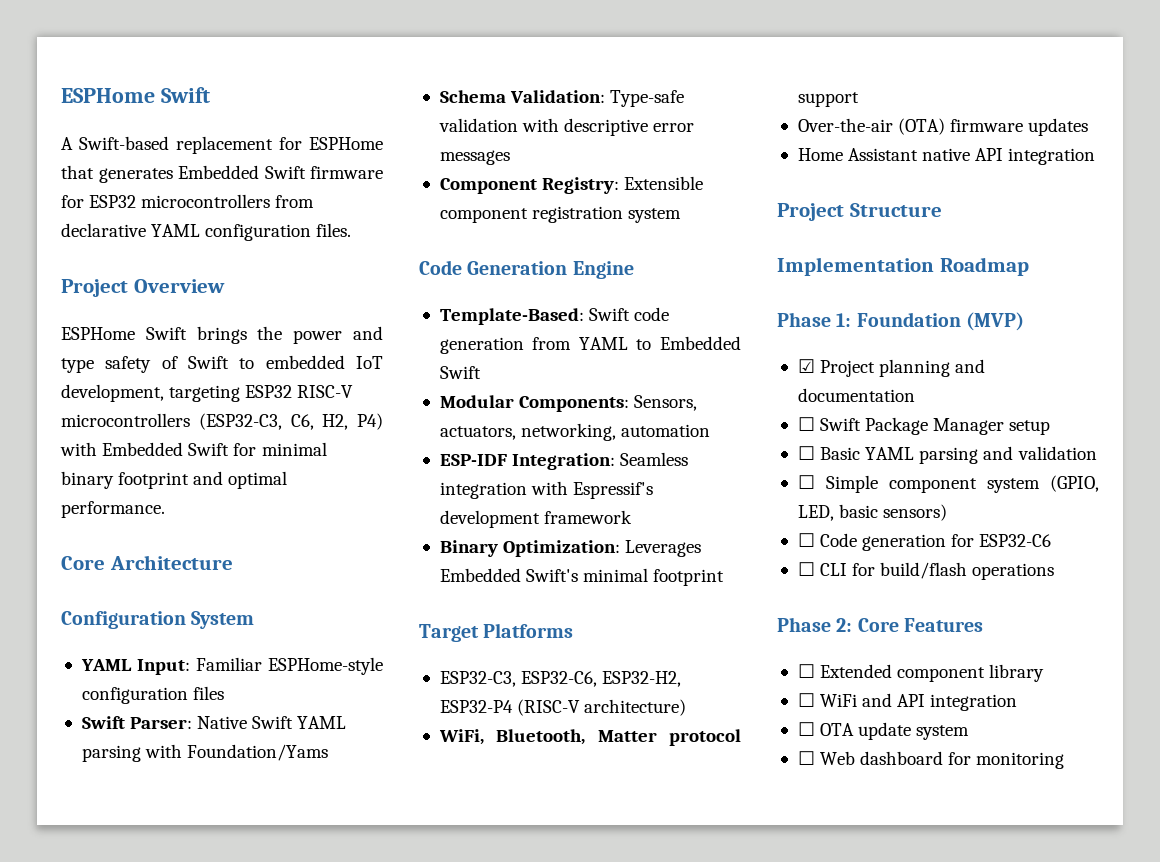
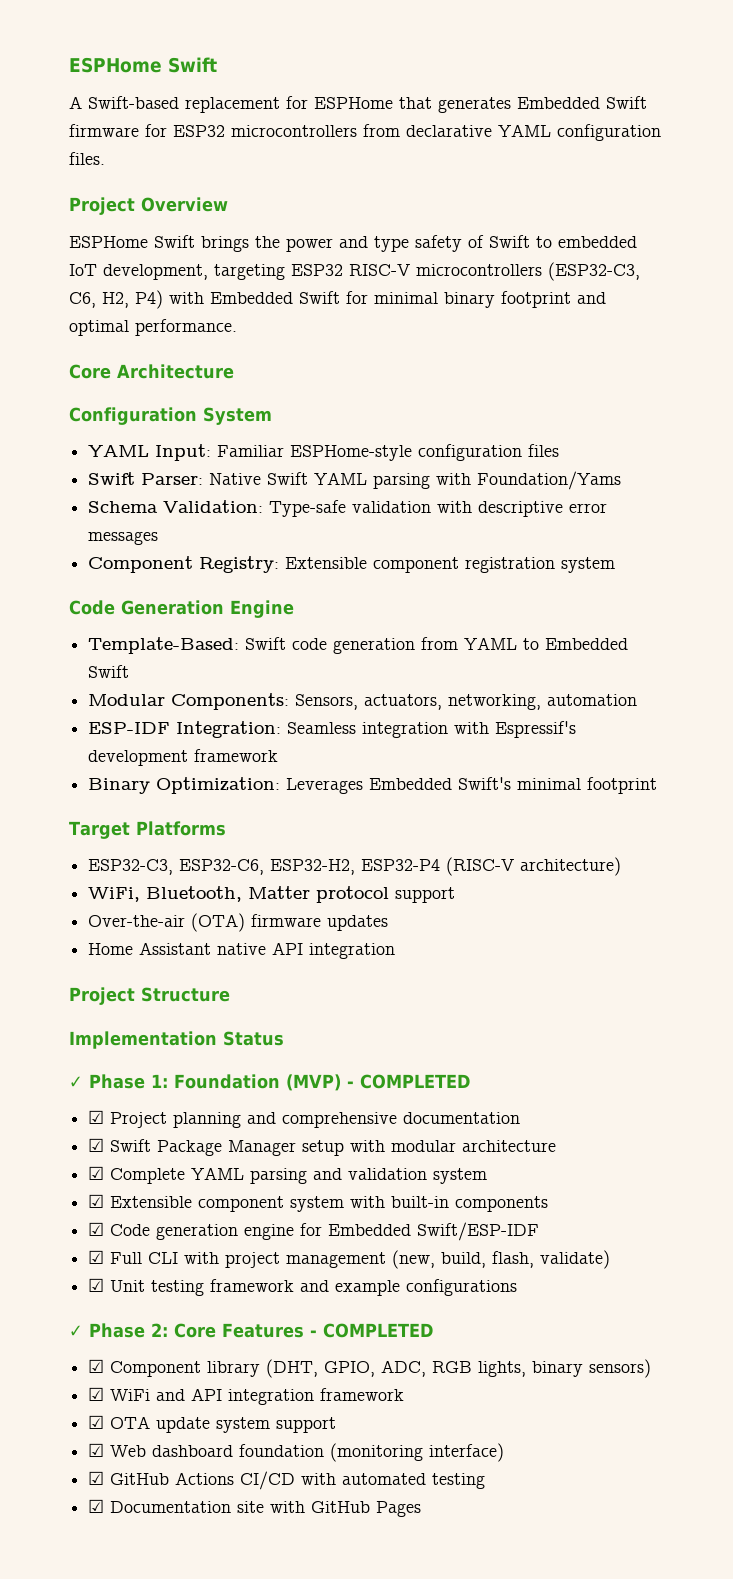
- Implementation Roadmap
- Phase 1: Foundation (MVP)
+ Implementation Status
+ ✓ Phase 1: Foundation (MVP) - COMPLETED
- ☑ Project planning and documentation
+ ☑ Project planning and comprehensive documentation
- ☐ Swift Package Manager setup
- ☐ Basic YAML parsing and validation
- ☐ Simple component system (GPIO, LED, basic sensors)
- ☐ Code generation for ESP32-C6
- ☐ CLI for build/flash operations
- Phase 2: Core Features
- ☐ Extended component library
- ☐ WiFi and API integration
- ☐ OTA update system
- ☐ Web dashboard for monitoring
+ ☑ Swift Package Manager setup with modular architecture
+ ☑ Complete YAML parsing and validation system
+ ☑ Extensible component system with built-in components
+ ☑ Code generation engine for Embedded Swift/ESP-IDF
+ ☑ Full CLI with project management (new, build, flash, validate)
+ ☑ Unit testing framework and example configurations
+ ✓ Phase 2: Core Features - COMPLETED
+ ☑ Component library (DHT, GPIO, ADC, RGB lights, binary sensors)
+ ☑ WiFi and API integration framework
+ ☑ OTA update system support
+ ☑ Web dashboard foundation (monitoring interface)
+ ☑ GitHub Actions CI/CD with automated testing
+ ☑ Documentation site with GitHub Pages

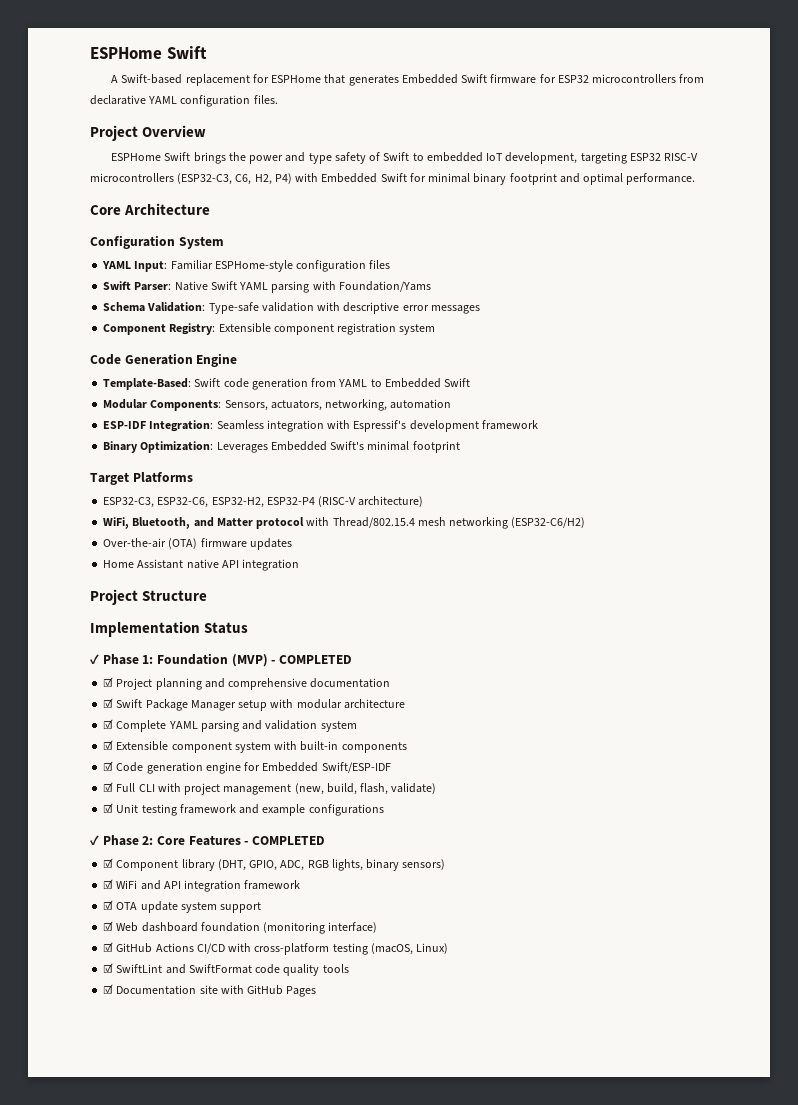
- WiFi, Bluetooth, Matter protocol support
+ WiFi, Bluetooth, and Matter protocol with Thread/802.15.4 mesh networking (ESP32-C6/H2)
- ☑ GitHub Actions CI/CD with automated testing
+ ☑ GitHub Actions CI/CD with cross-platform testing (macOS, Linux)
+ ☑ SwiftLint and SwiftFormat code quality tools

